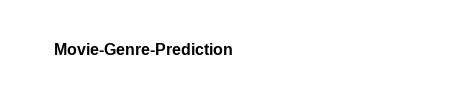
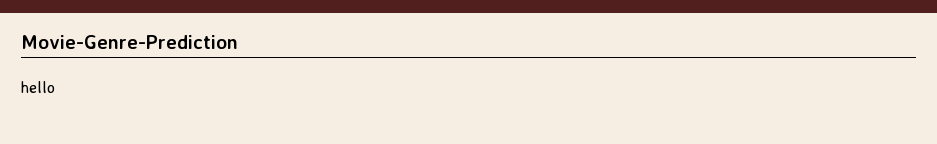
+ hello

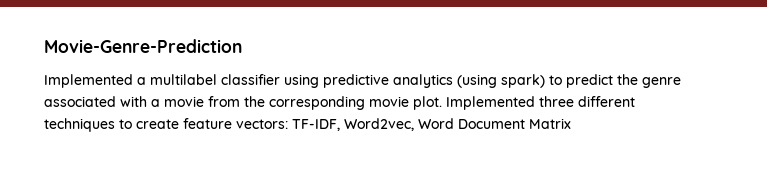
- hello
+ Implemented a multilabel classifier using predictive analytics (using spark) to predict the genre associated with a movie from the corresponding movie plot. Implemented three different techniques to create feature vectors: TF-IDF, Word2vec, Word Document Matrix

